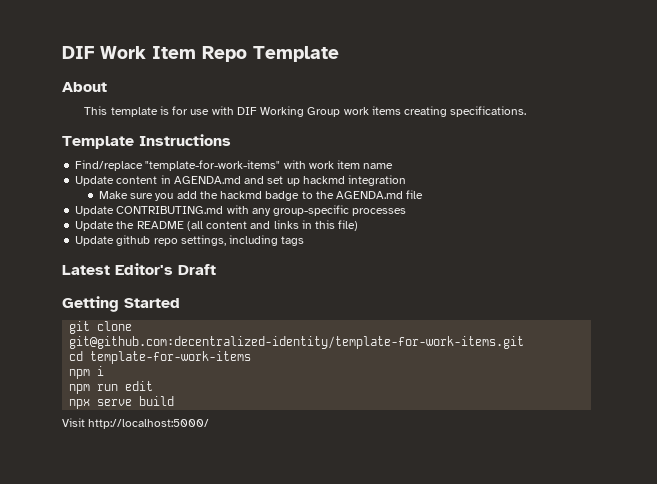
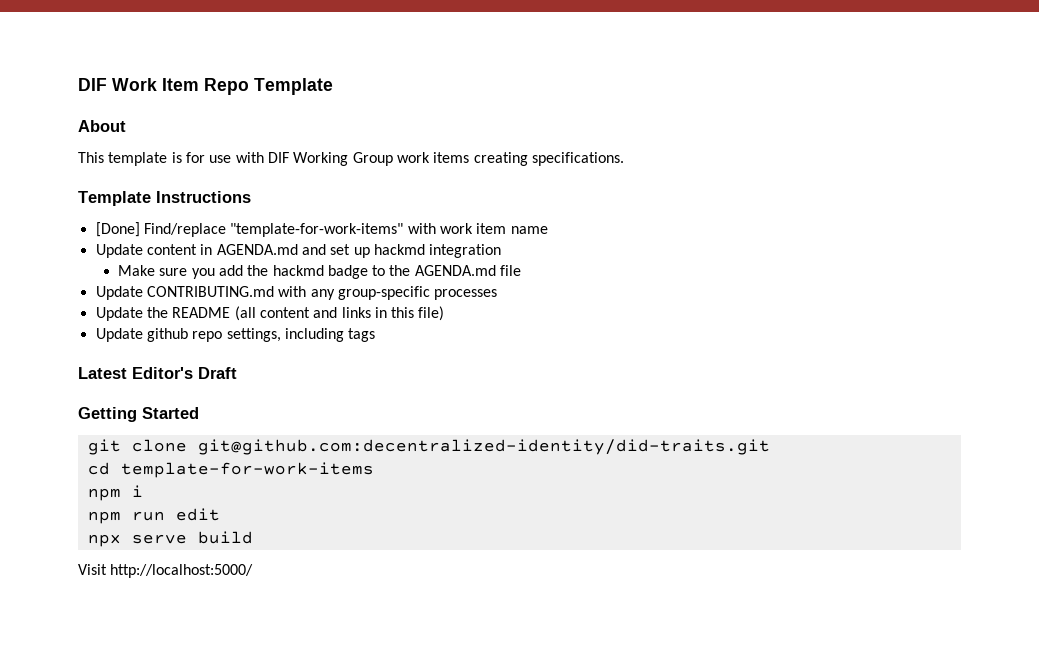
- Find/replace "template-for-work-items" with work item name
+ [Done] Find/replace "template-for-work-items" with work item name
- git clone git@github.com:decentralized-identity/template-for-work-items.git
+ git clone git@github.com:decentralized-identity/did-traits.git

